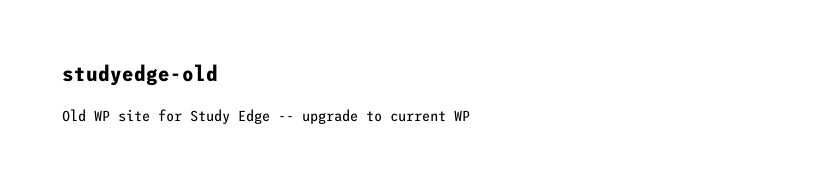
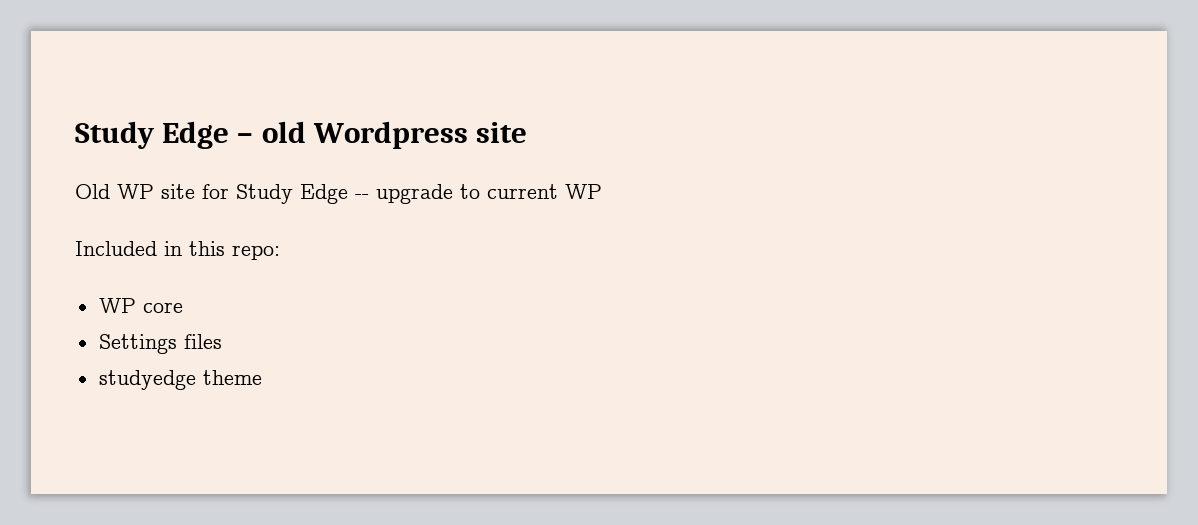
- studyedge-old
+ Study Edge – old Wordpress site
+ Included in this repo:
+ WP core
+ Settings files
+ studyedge theme

